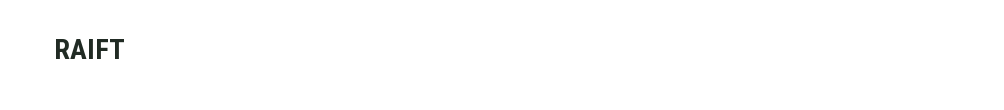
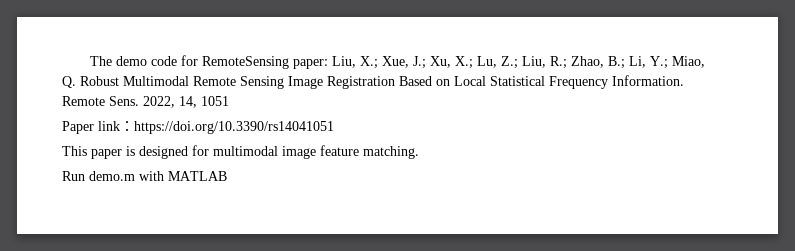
- RAIFT
+ The demo code for RemoteSensing paper: Liu, X.; Xue, J.; Xu, X.; Lu, Z.; Liu, R.; Zhao, B.; Li, Y.; Miao, Q. Robust Multimodal Remote Sensing Image Registration Based on Local Statistical Frequency Information. Remote Sens. 2022, 14, 1051
+ Paper link：https://doi.org/10.3390/rs14041051
+ This paper is designed for multimodal image feature matching.
+ Run demo.m with MATLAB

